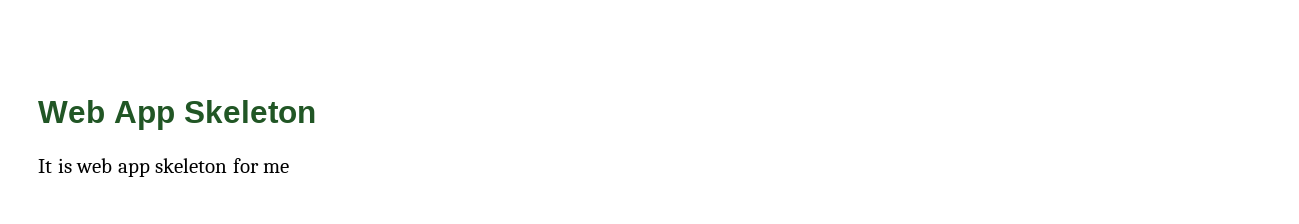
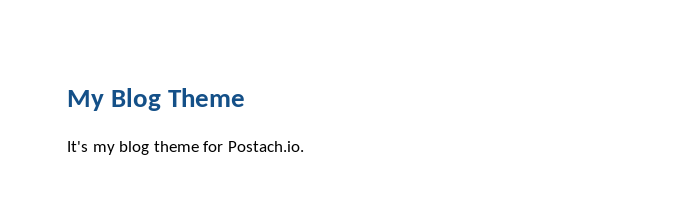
- Web App Skeleton
- It is web app skeleton for me
+ My Blog Theme
+ It's my blog theme for Postach.io.

